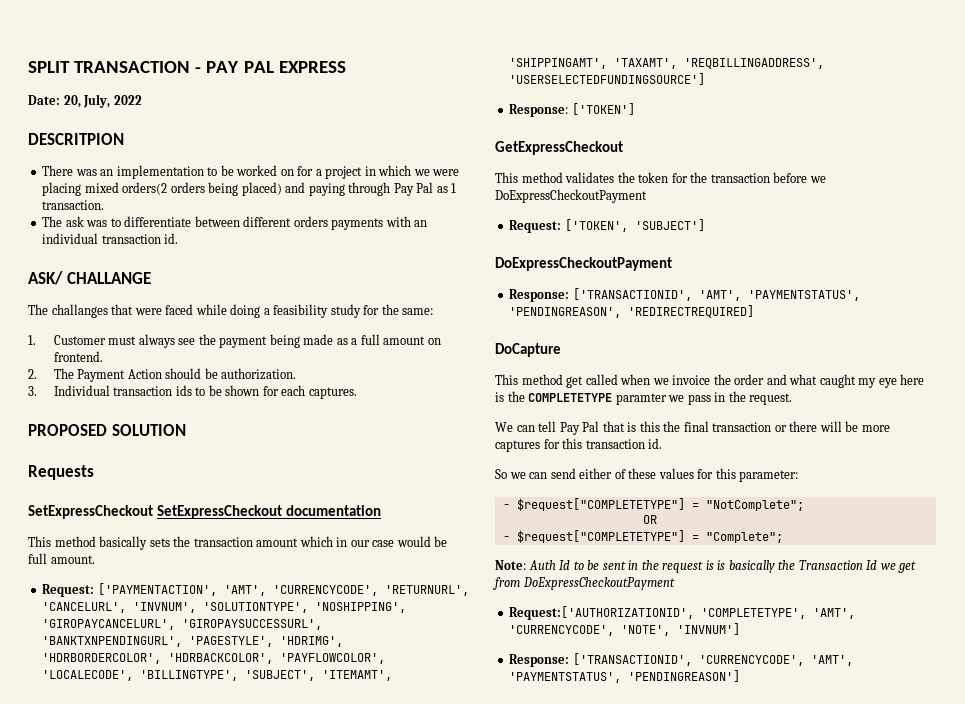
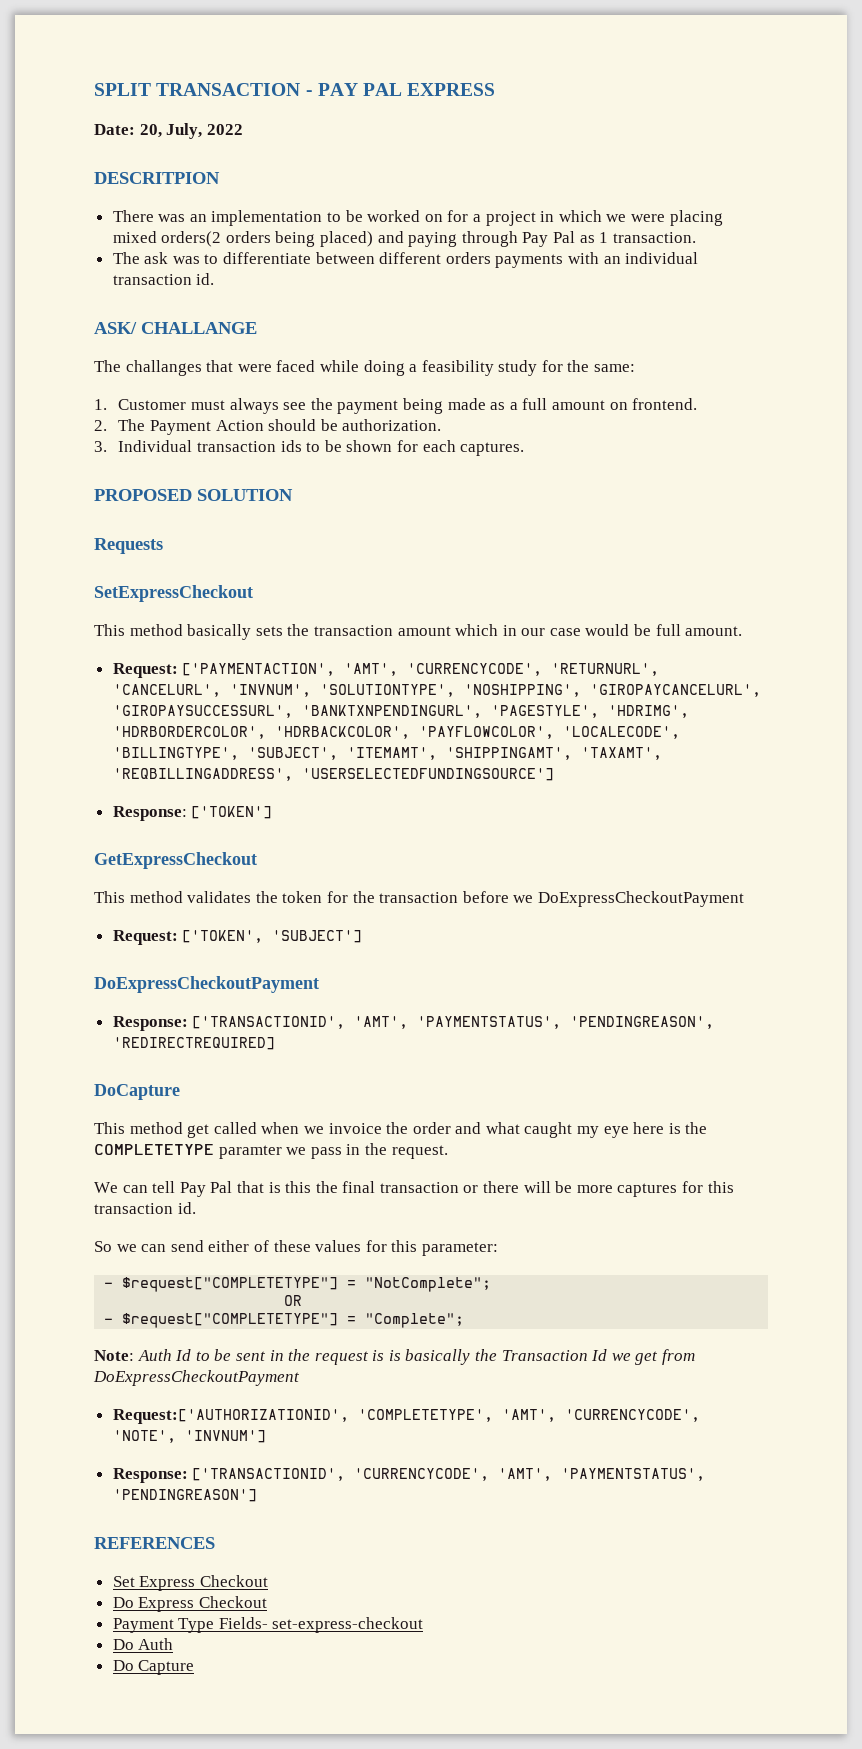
- SetExpressCheckout SetExpressCheckout documentation
+ SetExpressCheckout
+ REFERENCES
+ Set Express Checkout
+ Do Express Checkout
+ Payment Type Fields- set-express-checkout
+ Do Auth
+ Do Capture

